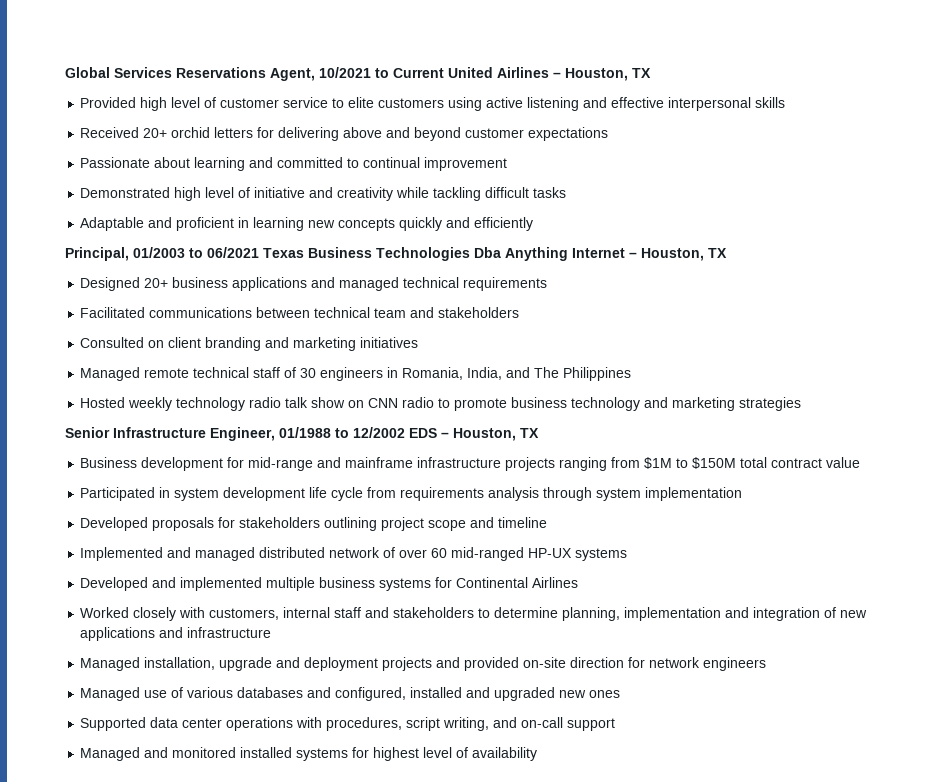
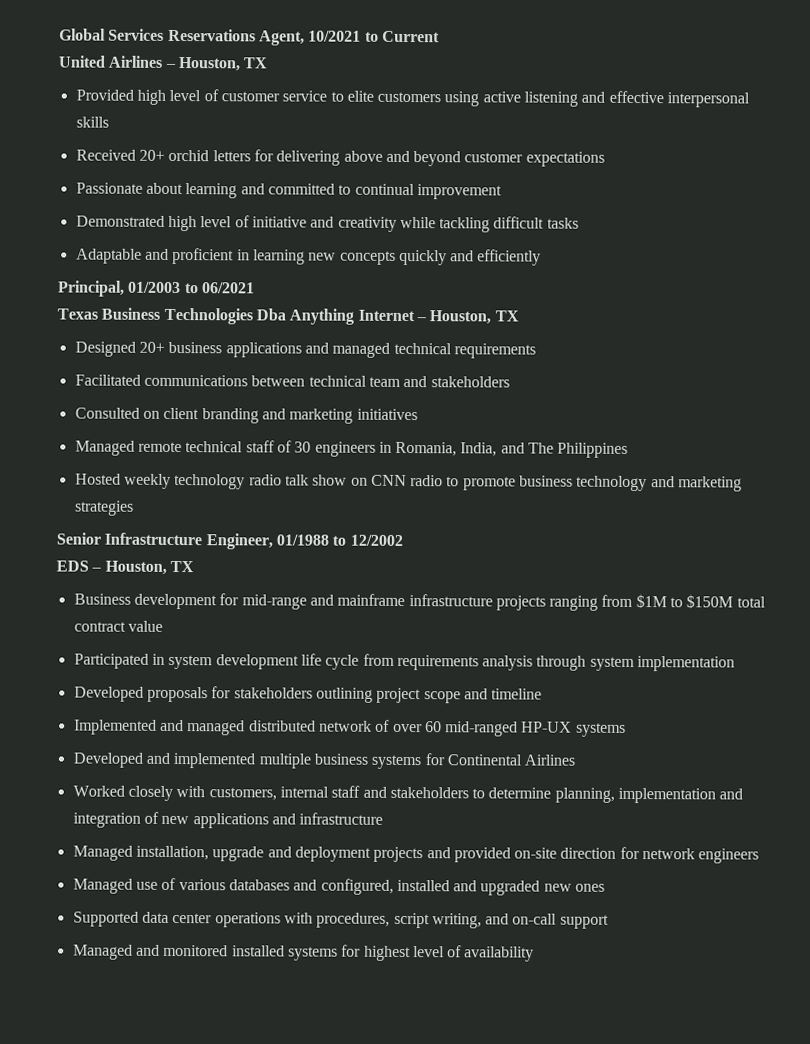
- Global Services Reservations Agent, 10/2021 to Current United Airlines – Houston, TX
+ Global Services Reservations Agent, 10/2021 to Current
+ United Airlines – Houston, TX
- Principal, 01/2003 to 06/2021 Texas Business Technologies Dba Anything Internet – Houston, TX
+ Principal, 01/2003 to 06/2021
+ Texas Business Technologies Dba Anything Internet – Houston, TX
- Senior Infrastructure Engineer, 01/1988 to 12/2002 EDS – Houston, TX
+ Senior Infrastructure Engineer, 01/1988 to 12/2002
+ EDS – Houston, TX

